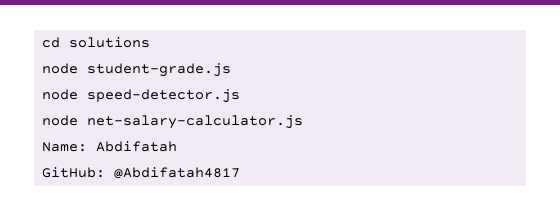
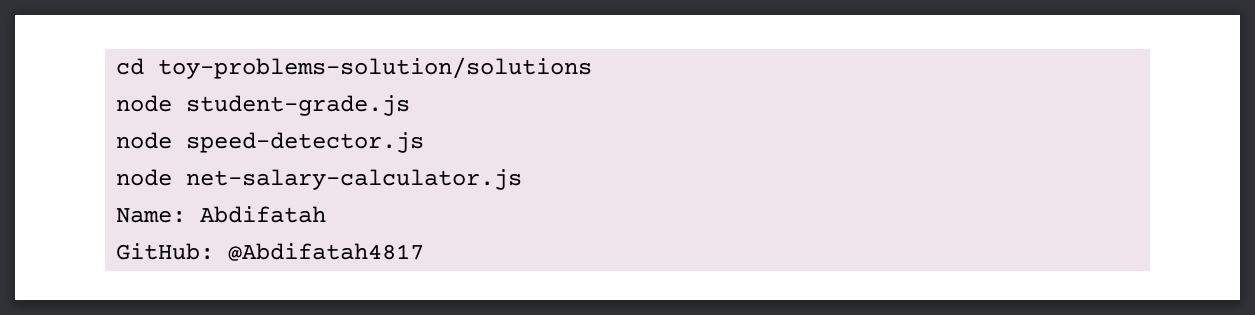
- cd solutions
+ cd toy-problems-solution/solutions

